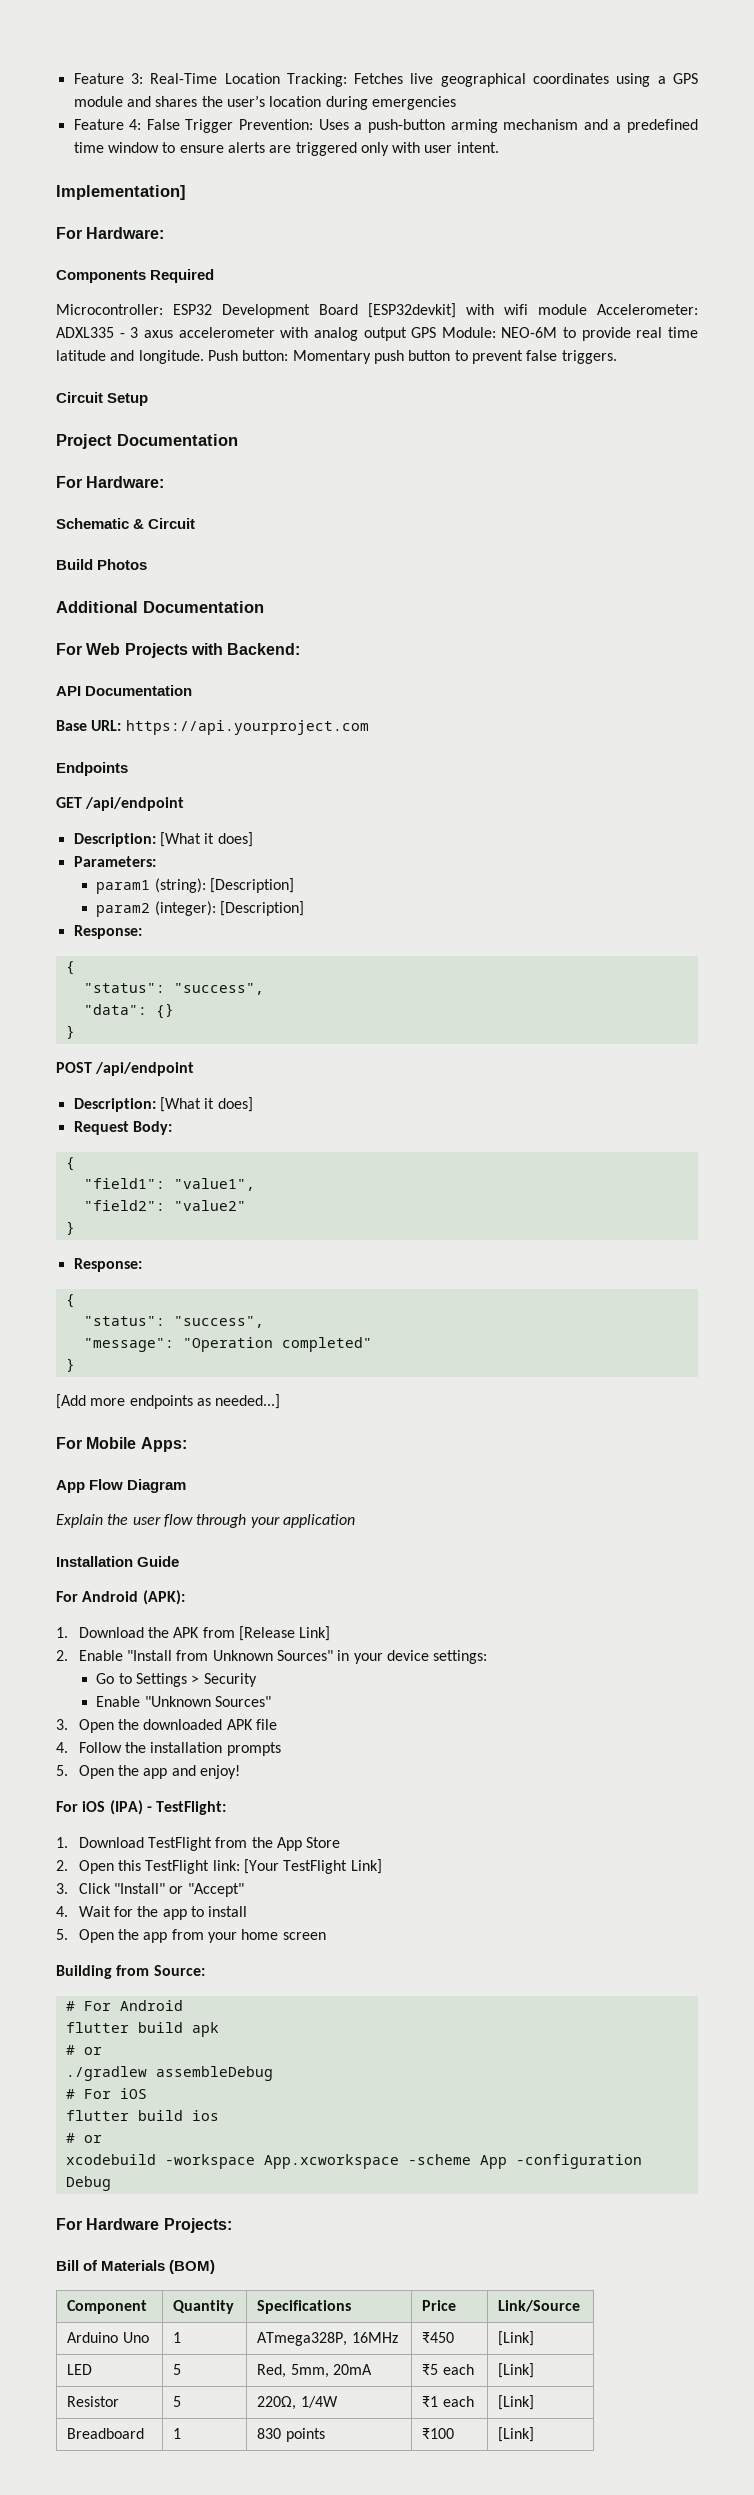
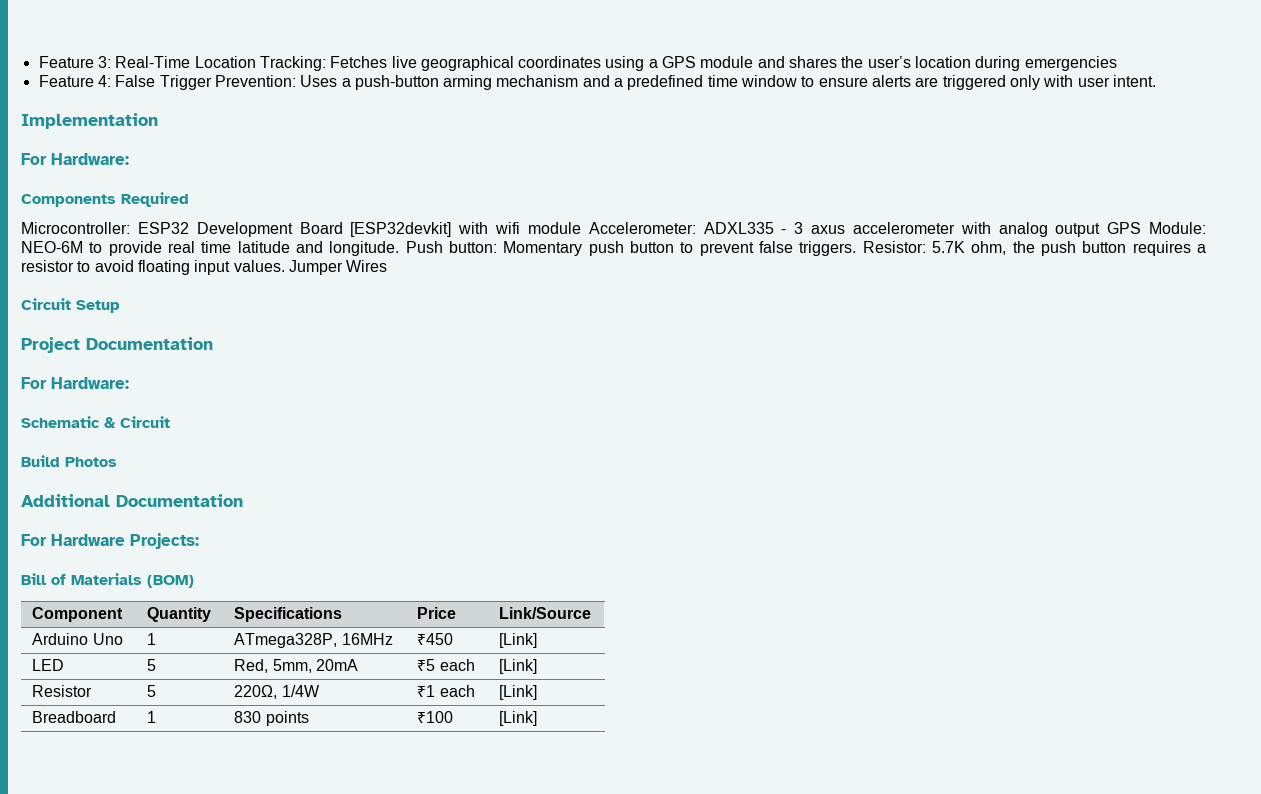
- Implementation]
+ Implementation
+ Resistor: 5.7K ohm, the push button requires a resistor to avoid floating input values. Jumper Wires
- For Web Projects with Backend:
- API Documentation
- Base URL: https://api.yourproject.com
- Endpoints
- GET /api/endpoint
- Description: [What it does]
- Parameters:
- param1 (string): [Description]
- param2 (integer): [Description]
- Response:
- {
- "status": "success",
- "data": {}
- }
- POST /api/endpoint
- Description: [What it does]
- Request Body:
- {
- "field1": "value1",
- "field2": "value2"
- }
- Response:
- {
- "status": "success",
- "message": "Operation completed"
- }
- [Add more endpoints as needed...]
- For Mobile Apps:
- App Flow Diagram
- Explain the user flow through your application
- Installation Guide
- For Android (APK):
- 1. Download the APK from [Release Link]
- 2. Enable "Install from Unknown Sources" in your device settings:
- Go to Settings > Security
- Enable "Unknown Sources"
- 3. Open the downloaded APK file
- 4. Follow the installation prompts
- 5. Open the app and enjoy!
- For iOS (IPA) - TestFlight:
- 1. Download TestFlight from the App Store
- 2. Open this TestFlight link: [Your TestFlight Link]
- 3. Click "Install" or "Accept"
- 4. Wait for the app to install
- 5. Open the app from your home screen
- Building from Source:
- # For Android
- flutter build apk
- # or
- ./gradlew assembleDebug
- # For iOS
- flutter build ios
- # or
- xcodebuild -workspace App.xcworkspace -scheme App -configuration Debug

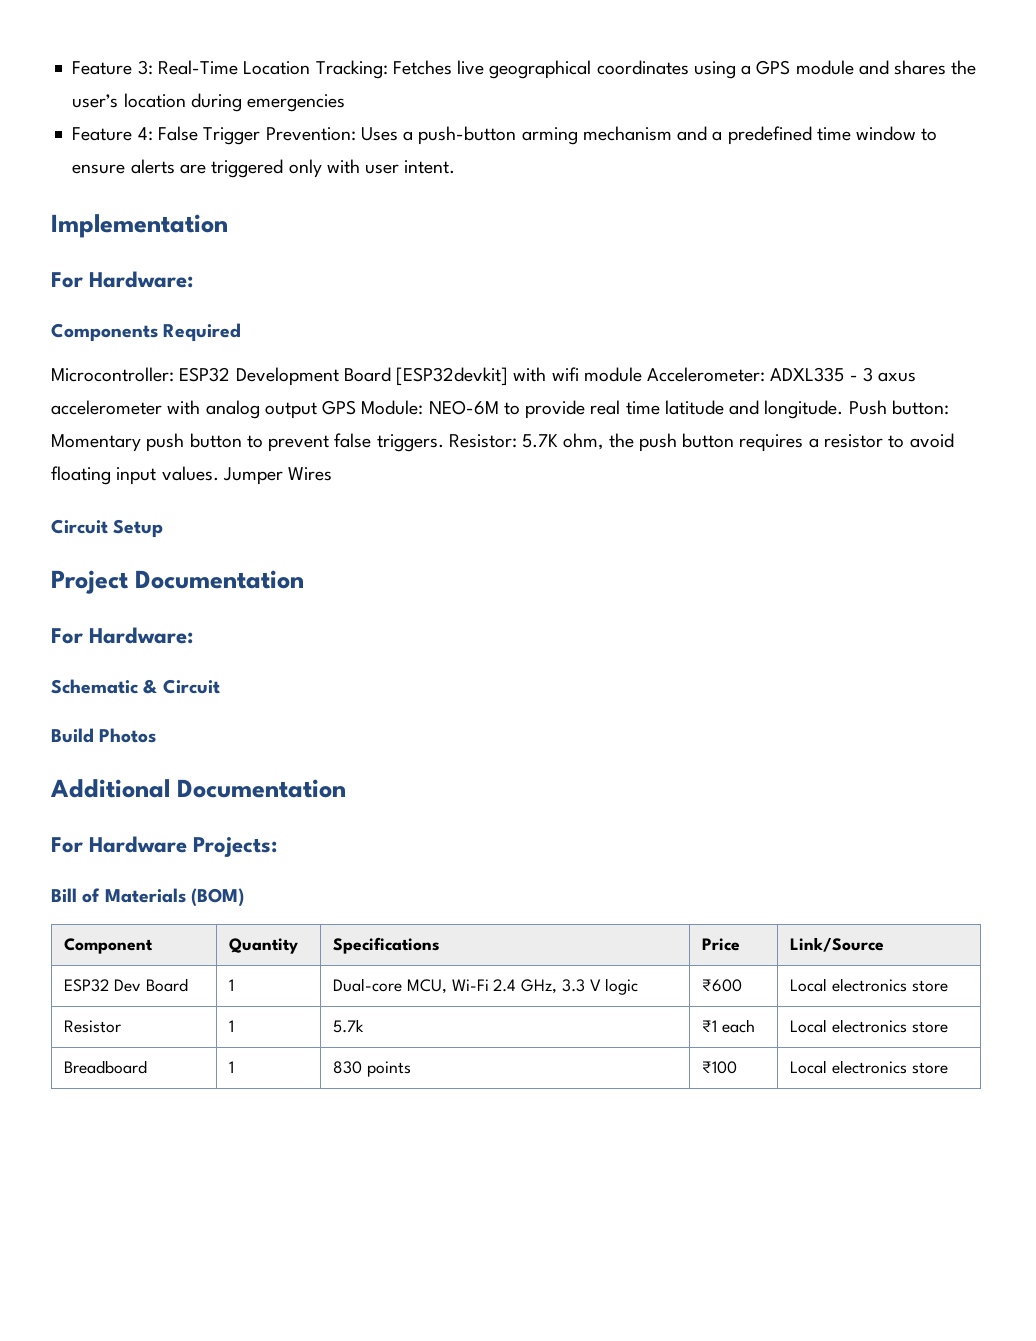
- Arduino Uno | 1 | ATmega328P, 16MHz | ₹450 | [Link]
- LED | 5 | Red, 5mm, 20mA | ₹5 each | [Link]
- Resistor | 5 | 220Ω, 1/4W | ₹1 each | [Link]
+ ESP32 Dev Board | 1 | Dual-core MCU, Wi-Fi 2.4 GHz, 3.3 V logic | ₹600 | Local electronics store
+ Resistor | 1 | 5.7k | ₹1 each | Local electronics store
- Breadboard | 1 | 830 points | ₹100 | [Link]
+ Breadboard | 1 | 830 points | ₹100 | Local electronics store

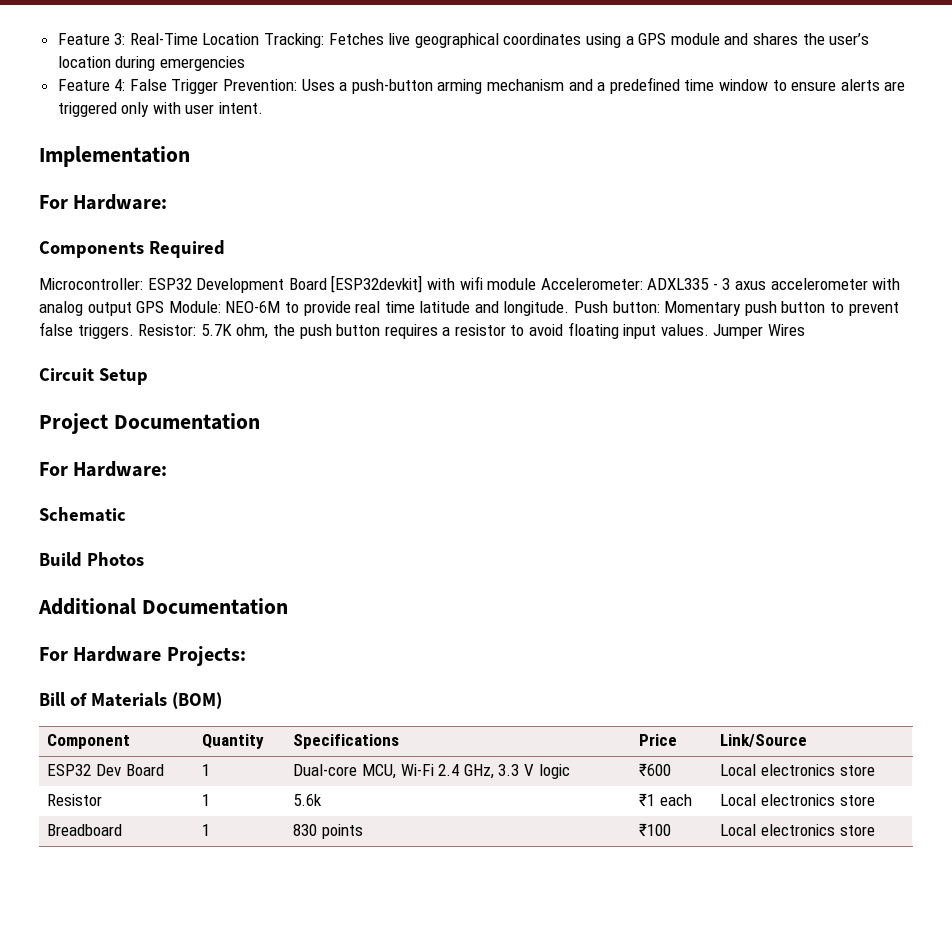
- Schematic & Circuit
+ Schematic
- Resistor | 1 | 5.7k | ₹1 each | Local electronics store
+ Resistor | 1 | 5.6k | ₹1 each | Local electronics store

